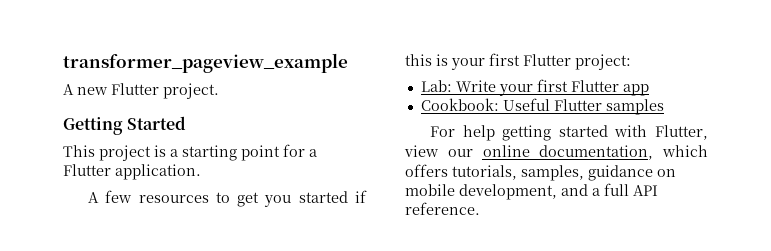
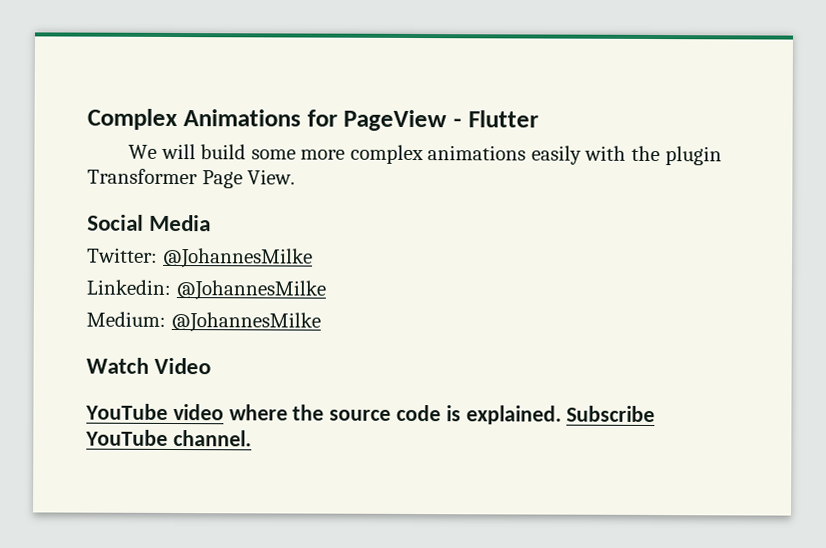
- transformer_pageview_example
- A new Flutter project.
- Getting Started
- This project is a starting point for a Flutter application.
- A few resources to get you started if this is your first Flutter project:
- Lab: Write your first Flutter app
- Cookbook: Useful Flutter samples
- For help getting started with Flutter, view our online documentation, which offers tutorials, samples, guidance on mobile development, and a full API reference.
+ Complex Animations for PageView - Flutter
+ We will build some more complex animations easily with the plugin Transformer Page View.
+ Social Media
+ Twitter: @JohannesMilke
+ Linkedin: @JohannesMilke
+ Medium: @JohannesMilke
+ Watch Video
+ YouTube video where the source code is explained. Subscribe YouTube channel.

